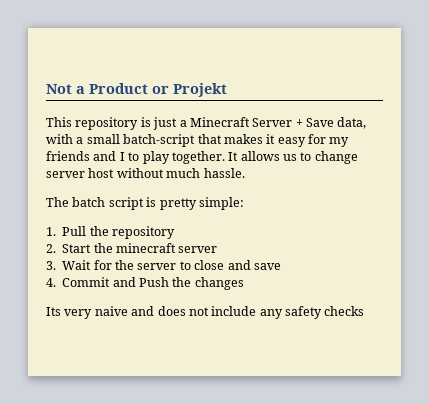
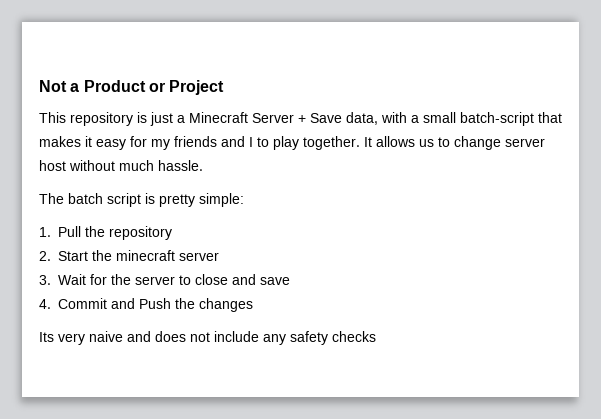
- Not a Product or Projekt
+ Not a Product or Project

